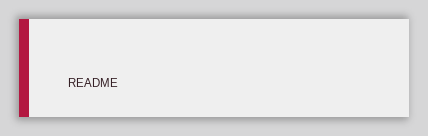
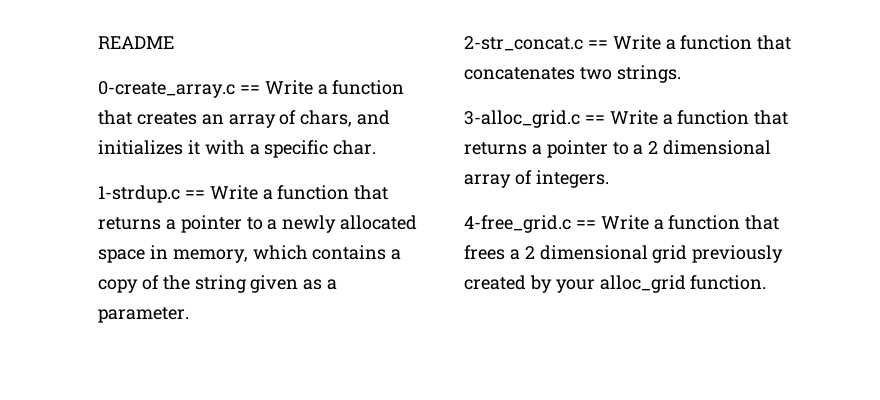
+ 0-create_array.c == Write a function that creates an array of chars, and initializes it with a specific char.
+ 1-strdup.c == Write a function that returns a pointer to a newly allocated space in memory, which contains a copy of the string given as a parameter.
+ 2-str_concat.c == Write a function that concatenates two strings.
+ 3-alloc_grid.c == Write a function that returns a pointer to a 2 dimensional array of integers.
+ 4-free_grid.c == Write a function that frees a 2 dimensional grid previously created by your alloc_grid function.

